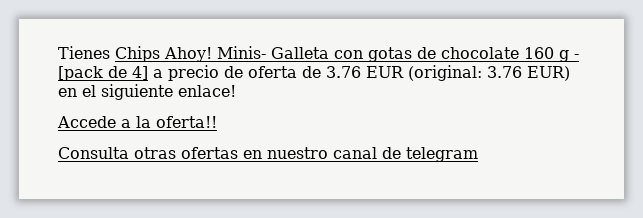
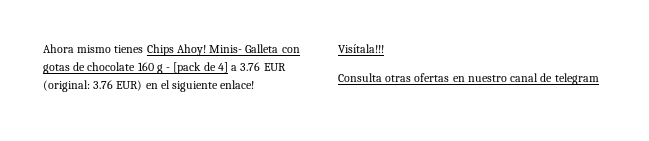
- Tienes Chips Ahoy!
+ Ahora mismo tienes Chips Ahoy!
- Minis- Galleta con gotas de chocolate 160 g - [pack de 4] a precio de oferta de 3.76 EUR (original: 3.76 EUR) en el siguiente enlace!
+ Minis- Galleta con gotas de chocolate 160 g - [pack de 4] a 3.76 EUR (original: 3.76 EUR) en el siguiente enlace!
- Accede a la oferta!!
+ Visítala!!!

